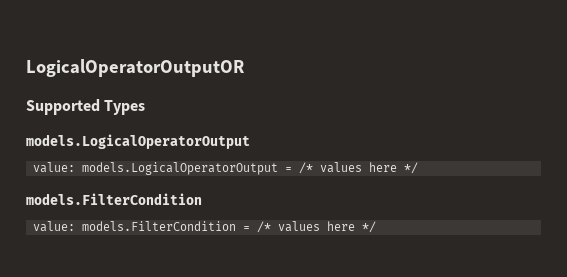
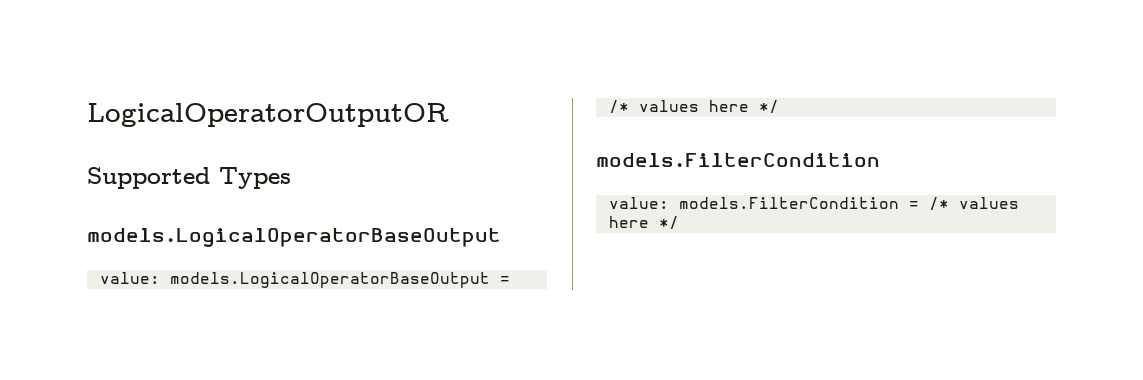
  Supported Types
- models.LogicalOperatorOutput
- value: models.LogicalOperatorOutput = /* values here */
+ models.LogicalOperatorBaseOutput
+ value: models.LogicalOperatorBaseOutput = /* values here */

